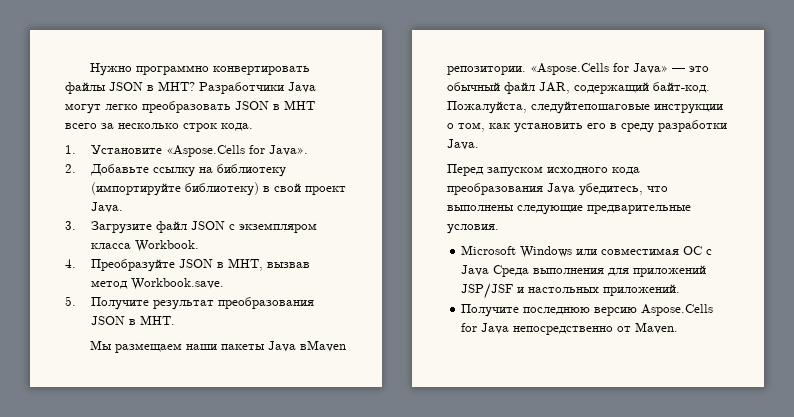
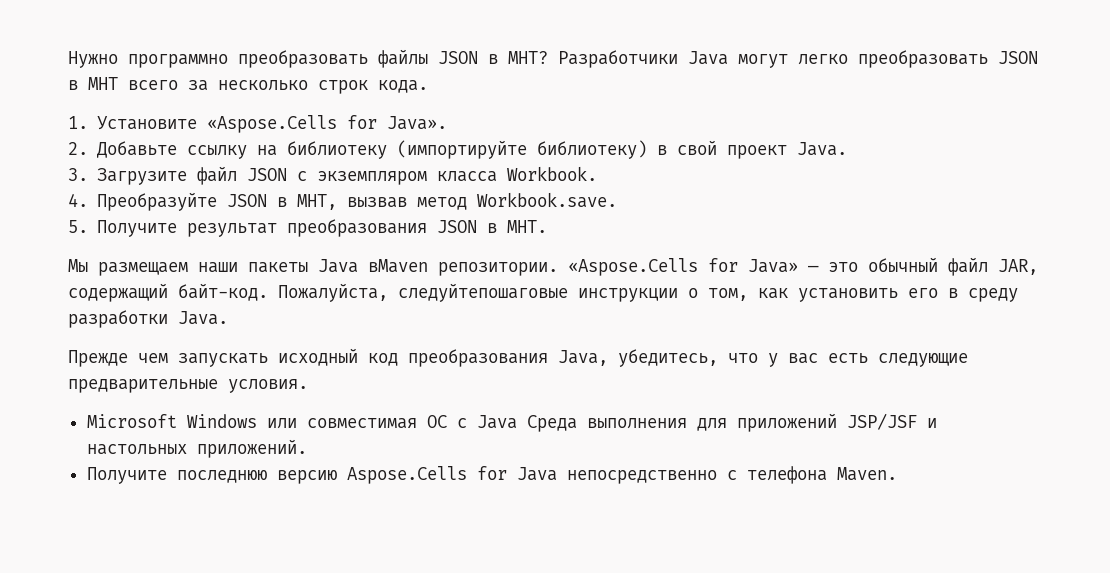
- Нужно программно конвертировать файлы JSON в MHT?
+ Нужно программно преобразовать файлы JSON в MHT?
- Перед запуском исходного кода преобразования Java убедитесь, что выполнены следующие предварительные условия.
+ Прежде чем запускать исходный код преобразования Java, убедитесь, что у вас есть следующие предварительные условия.
- Получите последнюю версию Aspose.Cells for Java непосредственно от Maven.
+ Получите последнюю версию Aspose.Cells for Java непосредственно с телефона Maven.

